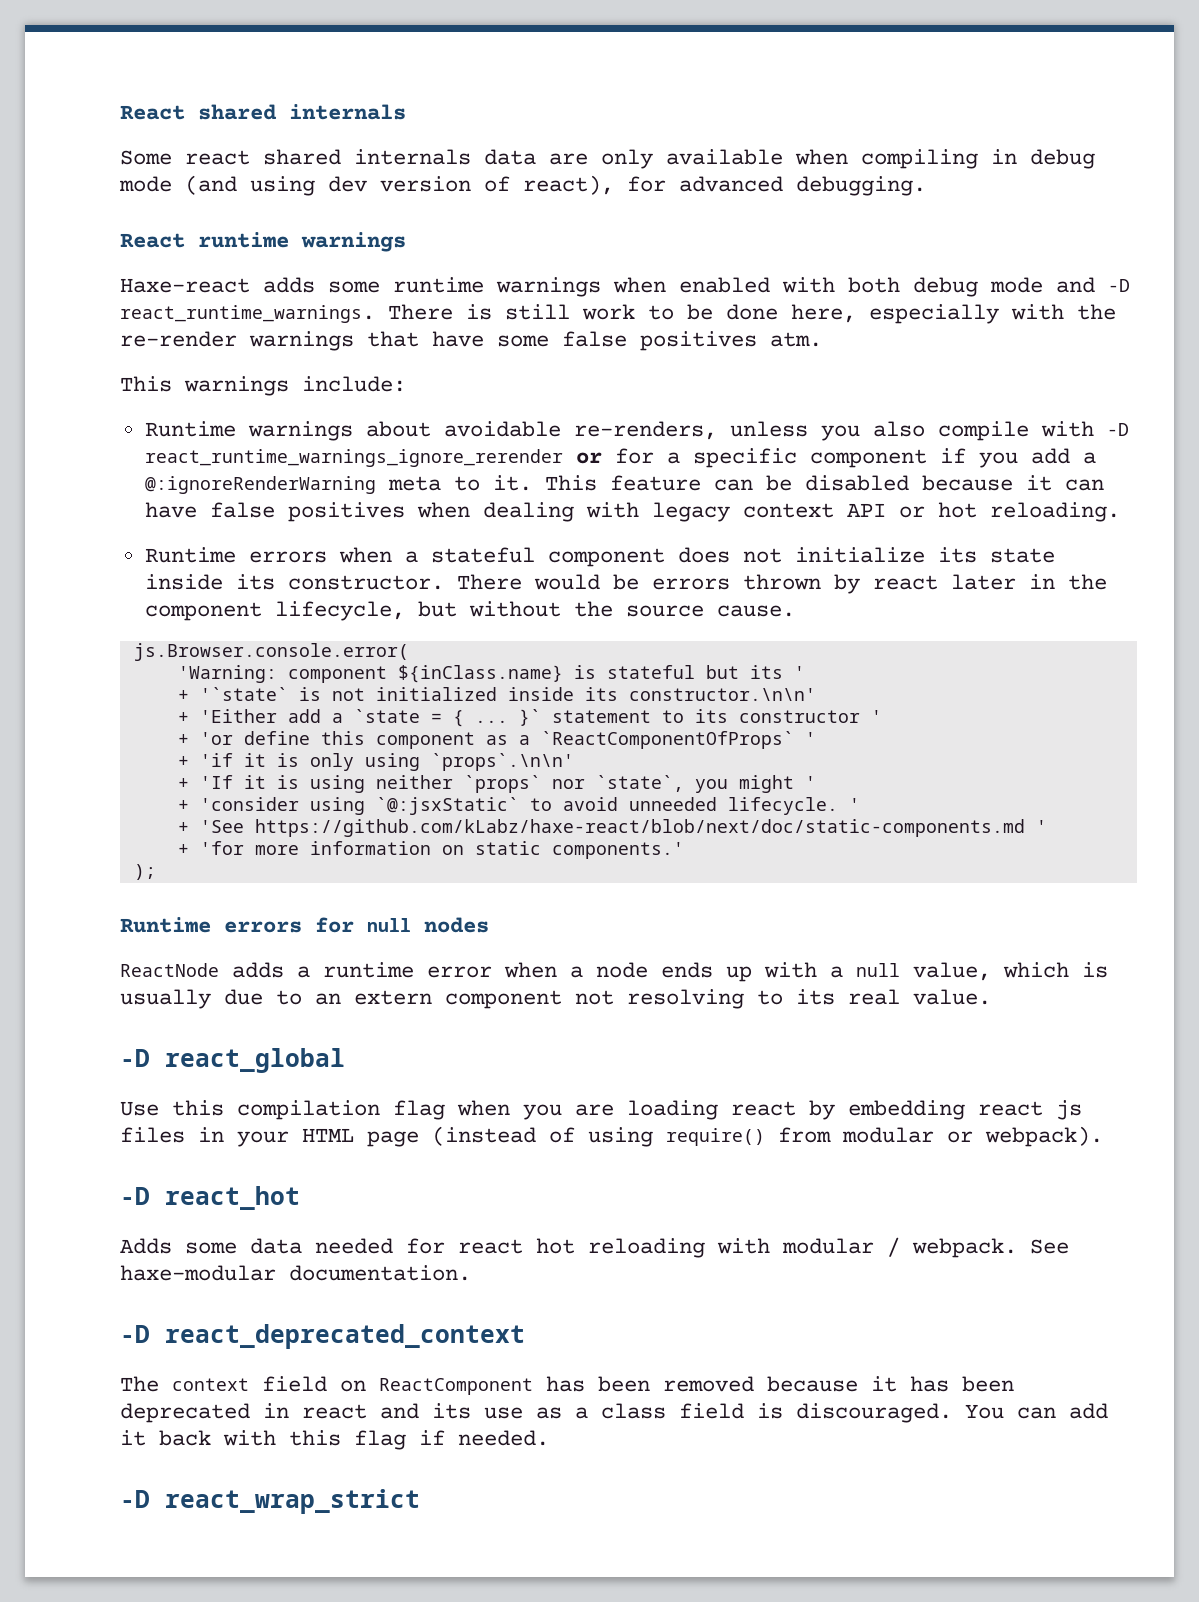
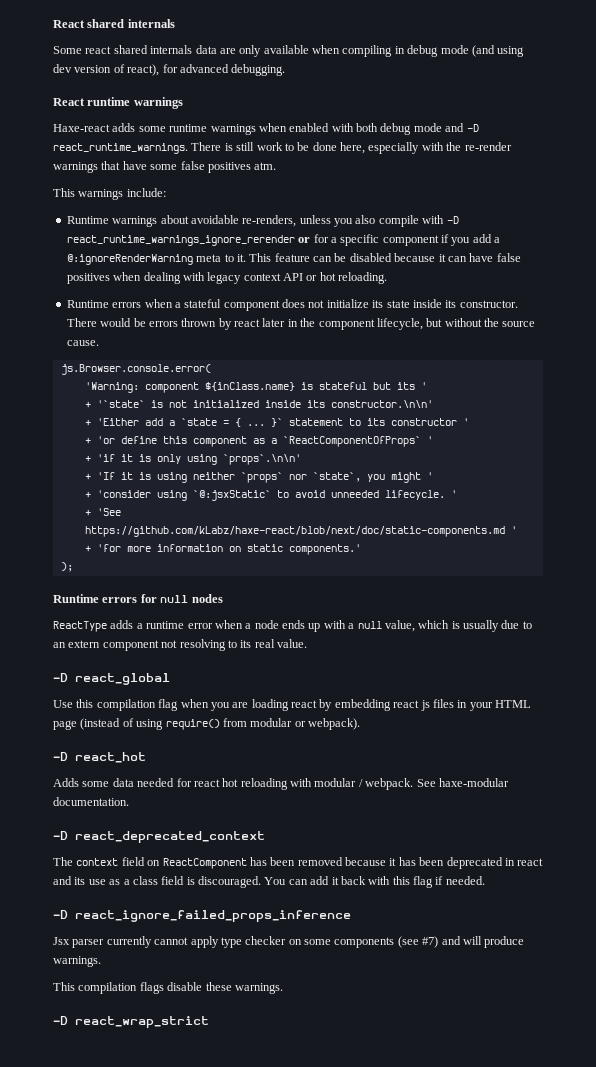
- ReactNode adds a runtime error when a node ends up with a null value, which is usually due to an extern component not resolving to its real value.
+ ReactType adds a runtime error when a node ends up with a null value, which is usually due to an extern component not resolving to its real value.
+ -D react_ignore_failed_props_inference
+ Jsx parser currently cannot apply type checker on some components (see #7) and will produce warnings.
+ This compilation flags disable these warnings.

